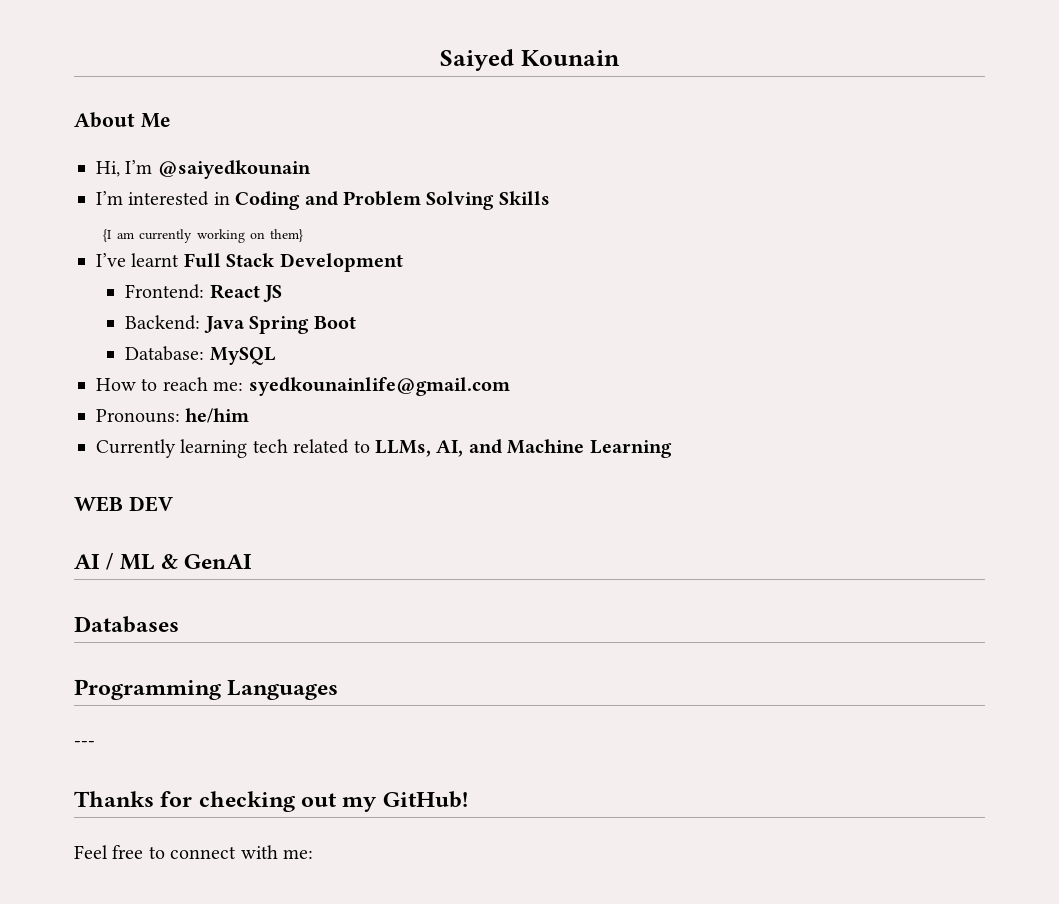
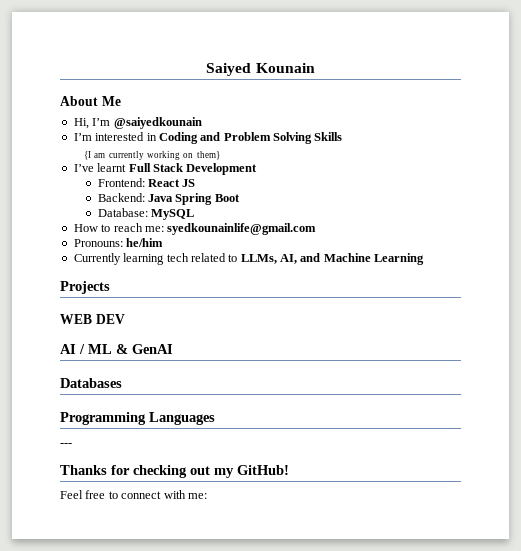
+ Projects

